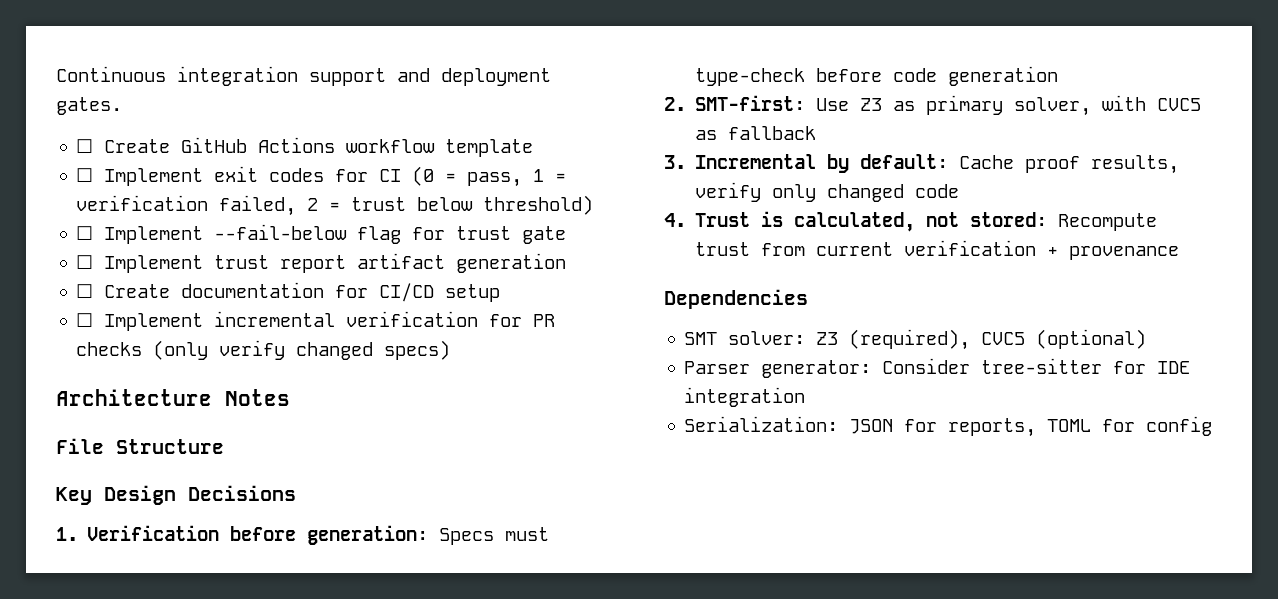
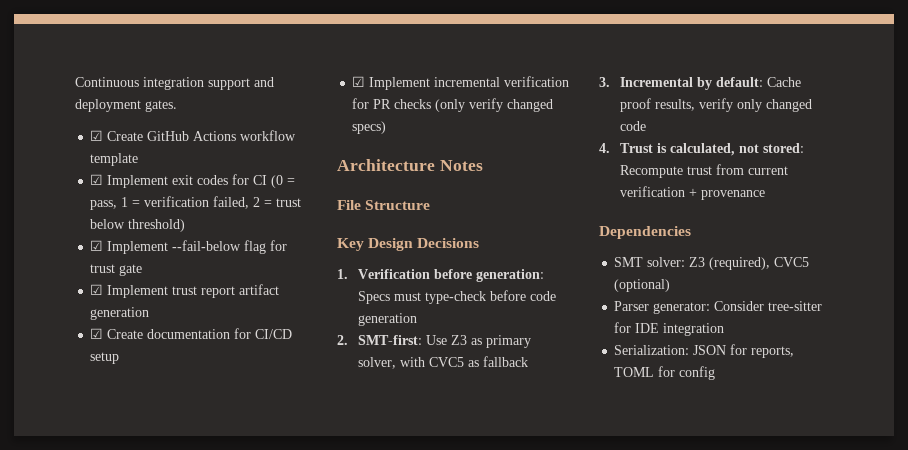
- ☐ Create GitHub Actions workflow template
+ ☑ Create GitHub Actions workflow template
- ☐ Implement exit codes for CI (0 = pass, 1 = verification failed, 2 = trust below threshold)
+ ☑ Implement exit codes for CI (0 = pass, 1 = verification failed, 2 = trust below threshold)
- ☐ Implement --fail-below flag for trust gate
+ ☑ Implement --fail-below flag for trust gate
- ☐ Implement trust report artifact generation
+ ☑ Implement trust report artifact generation
- ☐ Create documentation for CI/CD setup
+ ☑ Create documentation for CI/CD setup
- ☐ Implement incremental verification for PR checks (only verify changed specs)
+ ☑ Implement incremental verification for PR checks (only verify changed specs)

